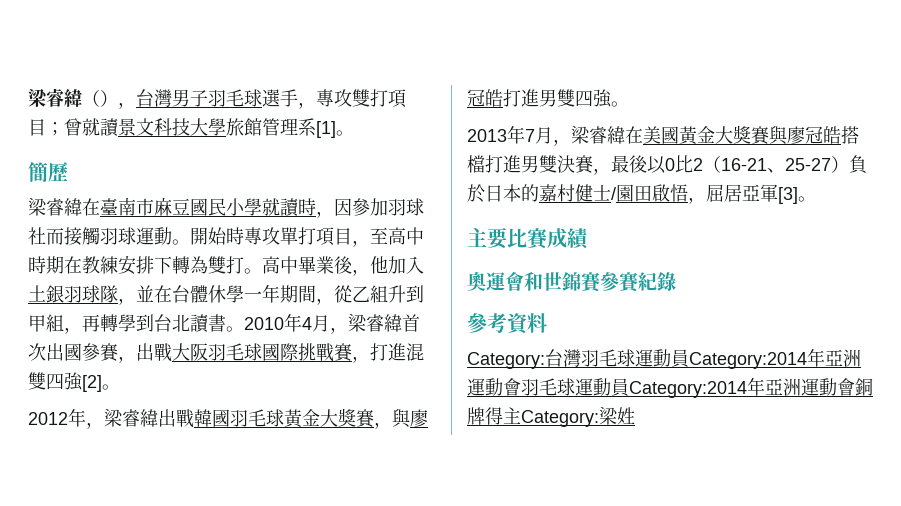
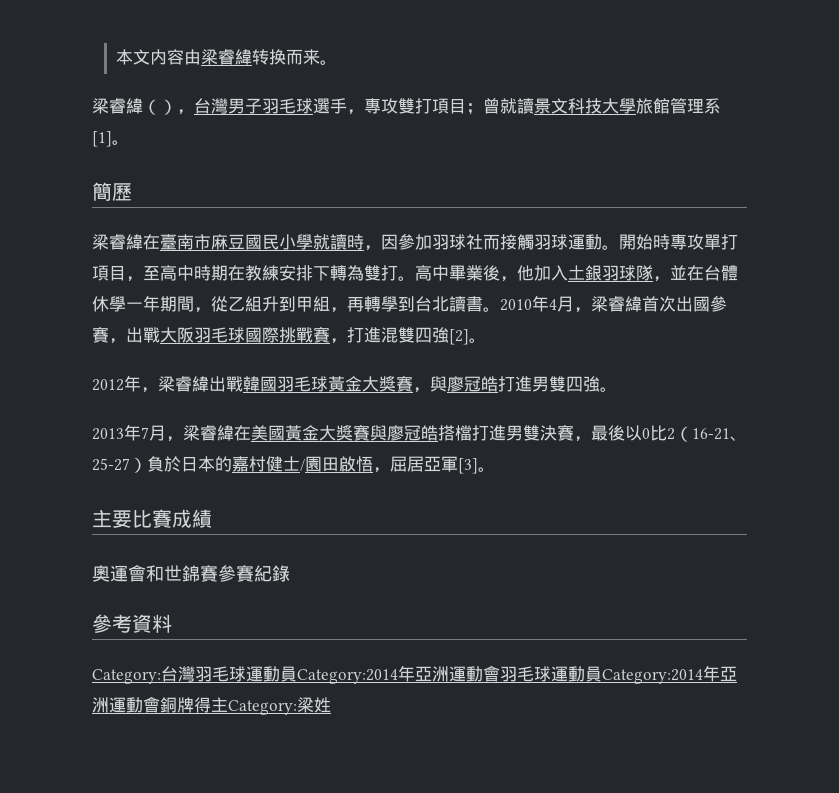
+ 本文内容由梁睿緯转换而来。

